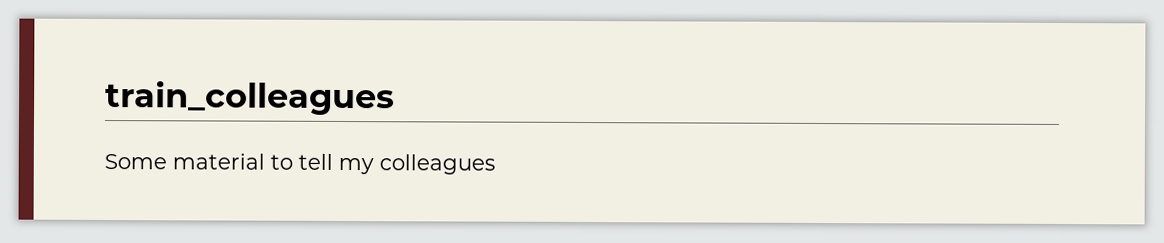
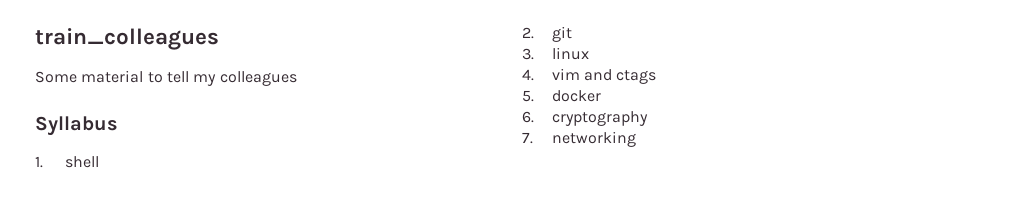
+ Syllabus
+ 1. shell
+ 2. git
+ 3. linux
+ 4. vim and ctags
+ 5. docker
+ 6. cryptography
+ 7. networking

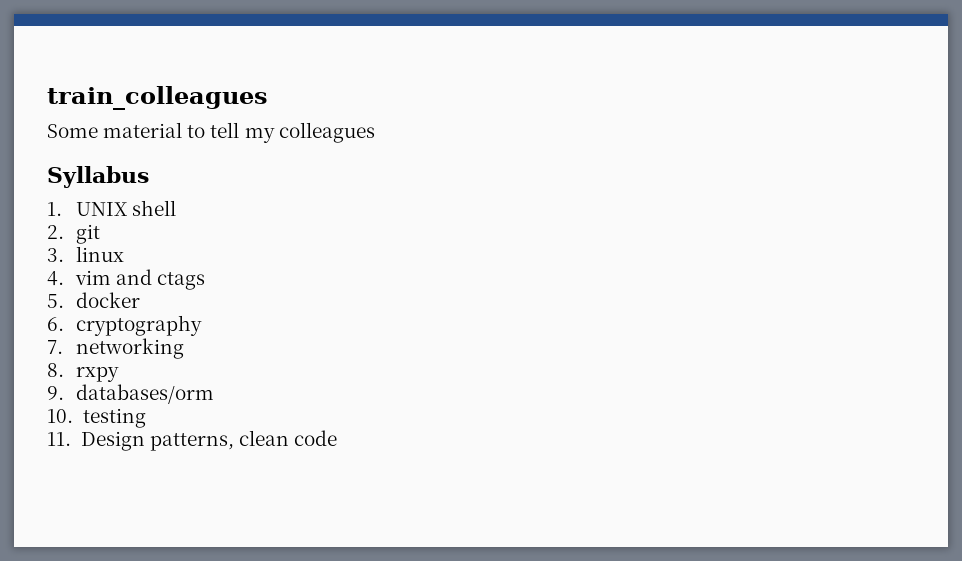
- 1. shell
+ 1. UNIX shell
+ 8. rxpy
+ 9. databases/orm
+ 10. testing
+ 11. Design patterns, clean code

